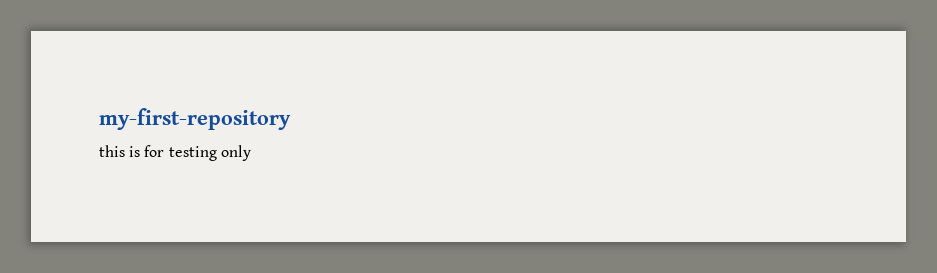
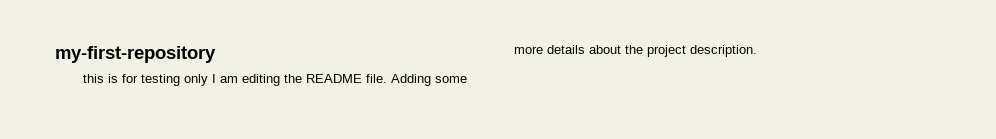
- this is for testing only
+ this is for testing only I am editing the README file. Adding some more details about the project description.

